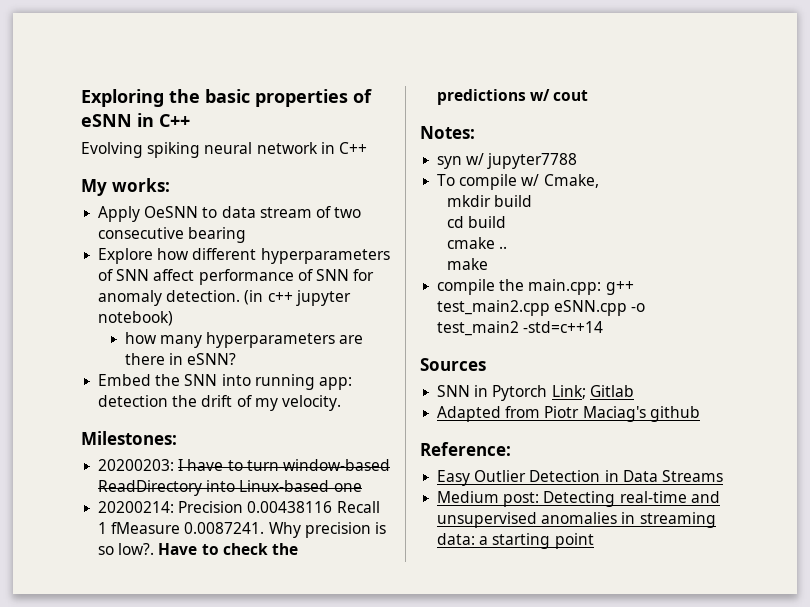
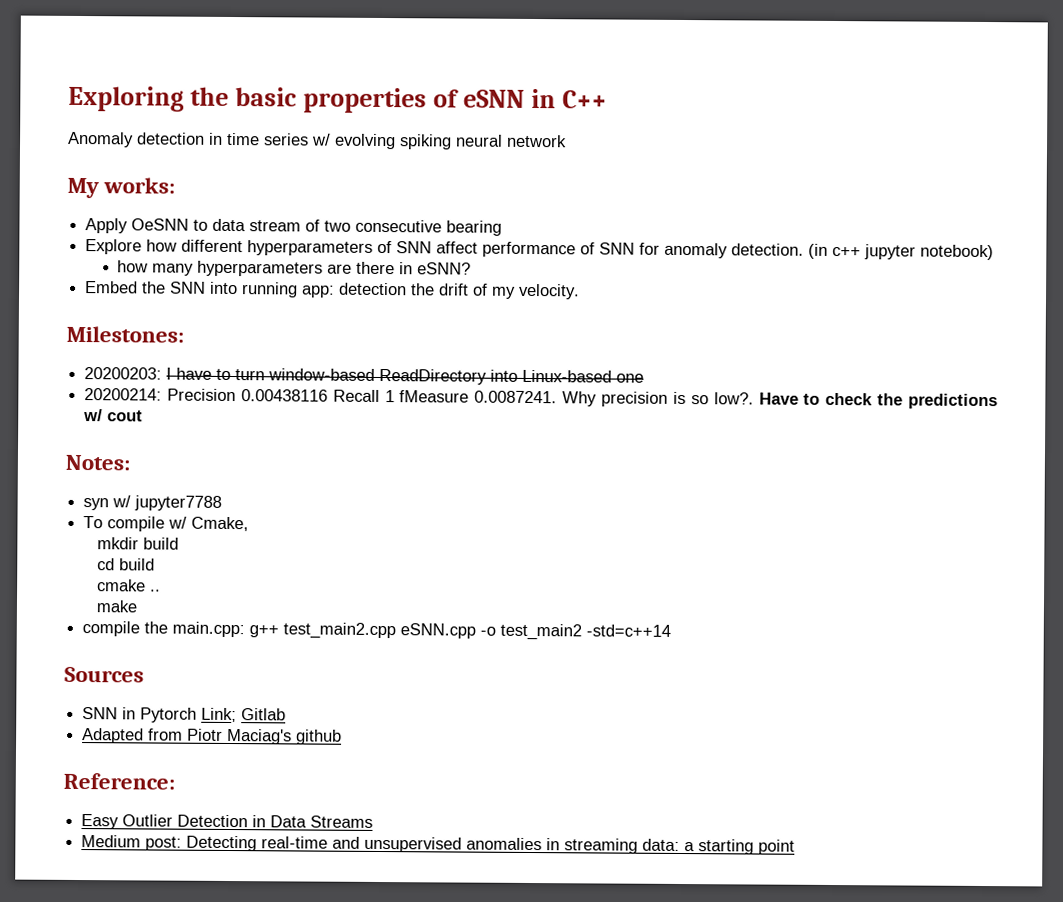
- Evolving spiking neural network in C++
+ Anomaly detection in time series w/ evolving spiking neural network

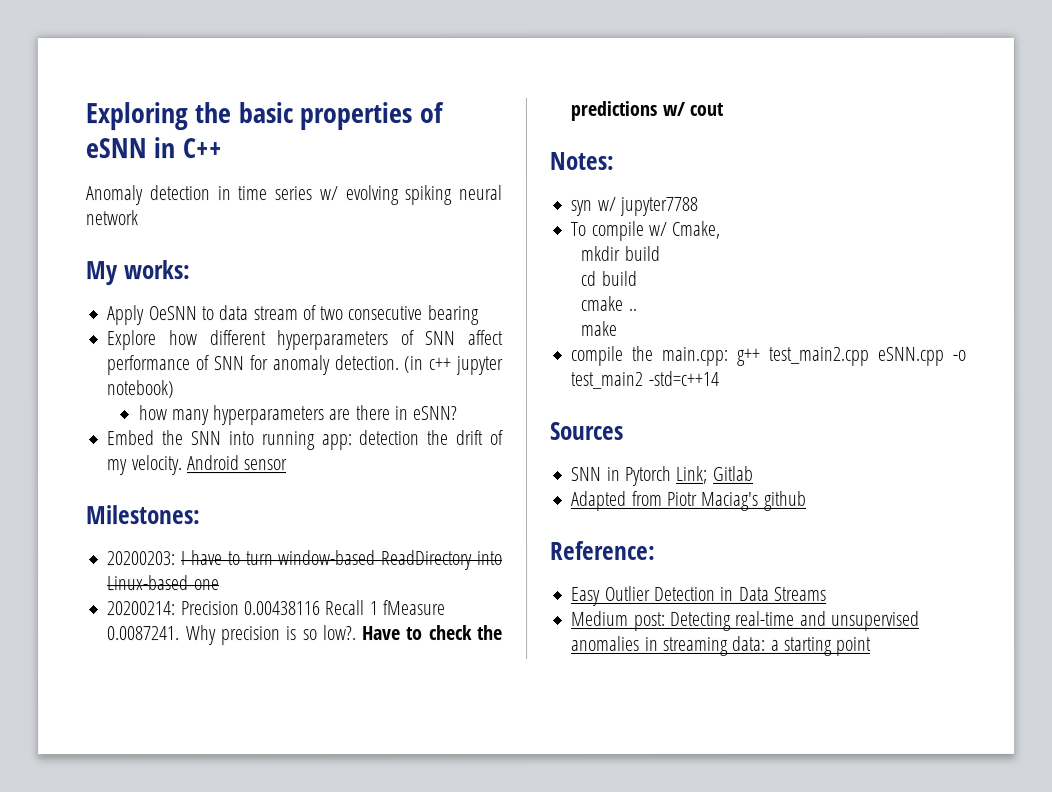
+ Android sensor

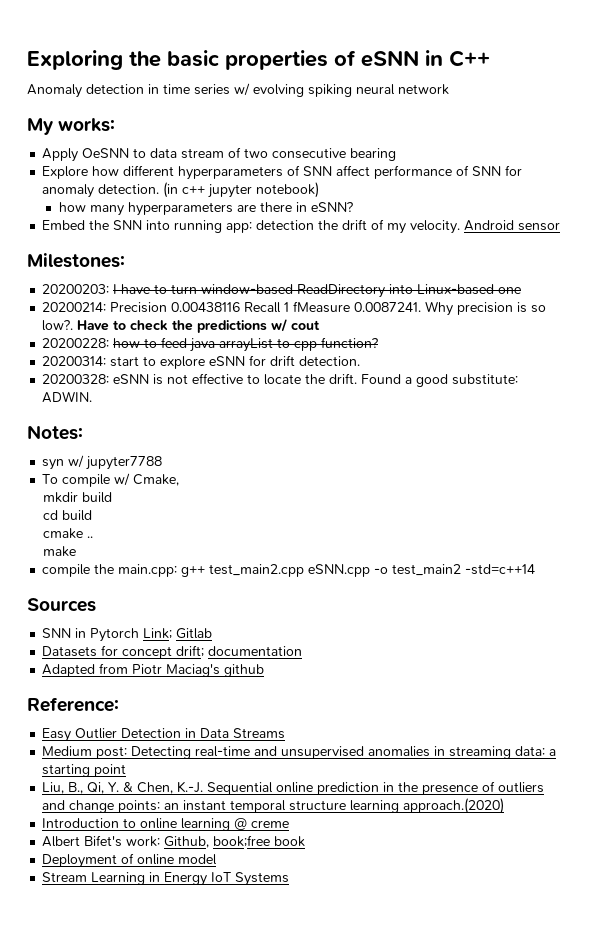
+ 20200228: how to feed java arrayList to cpp function?
+ 20200314: start to explore eSNN for drift detection.
+ 20200328: eSNN is not effective to locate the drift. Found a good substitute: ADWIN.
+ Datasets for concept drift; documentation
+ Liu, B., Qi, Y. & Chen, K.-J. Sequential online prediction in the presence of outliers and change points: an instant temporal structure learning approach.(2020)
+ Introduction to online learning @ creme
+ Albert Bifet's work: Github, book;free book
+ Deployment of online model
+ Stream Learning in Energy IoT Systems

